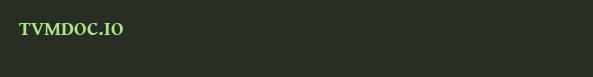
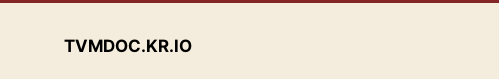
- TVMDOC.IO
+ TVMDOC.KR.IO

